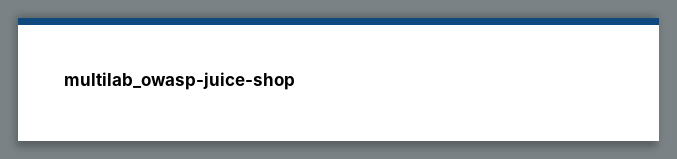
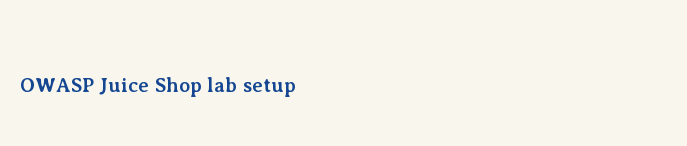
- multilab_owasp-juice-shop
+ OWASP Juice Shop lab setup

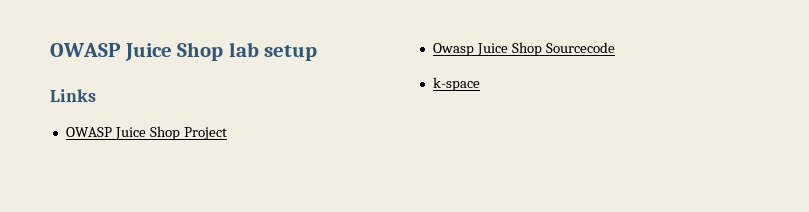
+ Links
+ OWASP Juice Shop Project
+ Owasp Juice Shop Sourcecode
+ k-space

